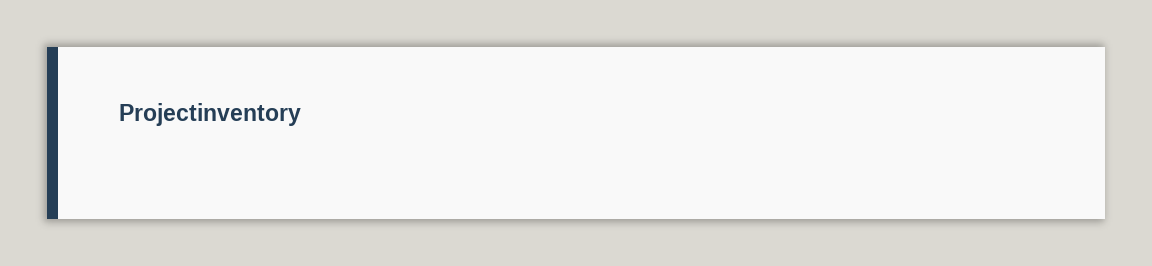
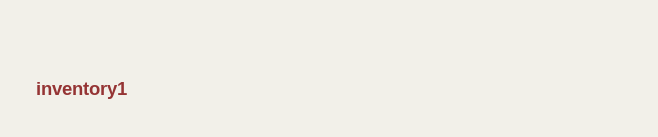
- Projectinventory
+ inventory1

